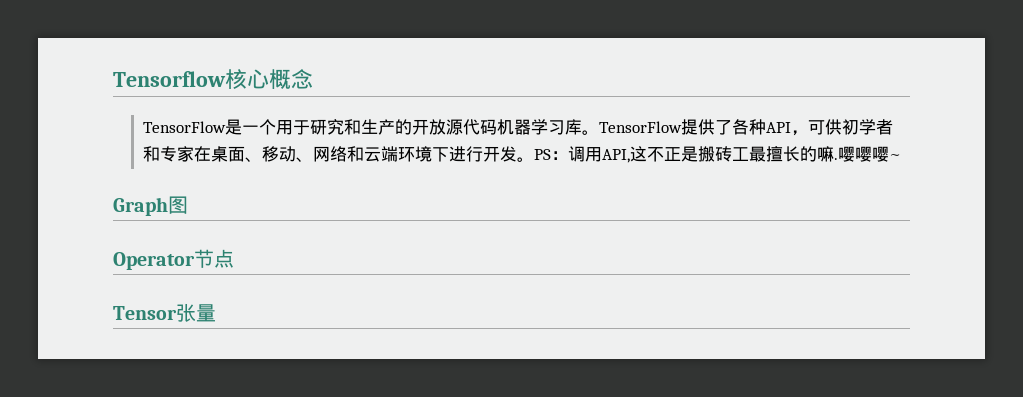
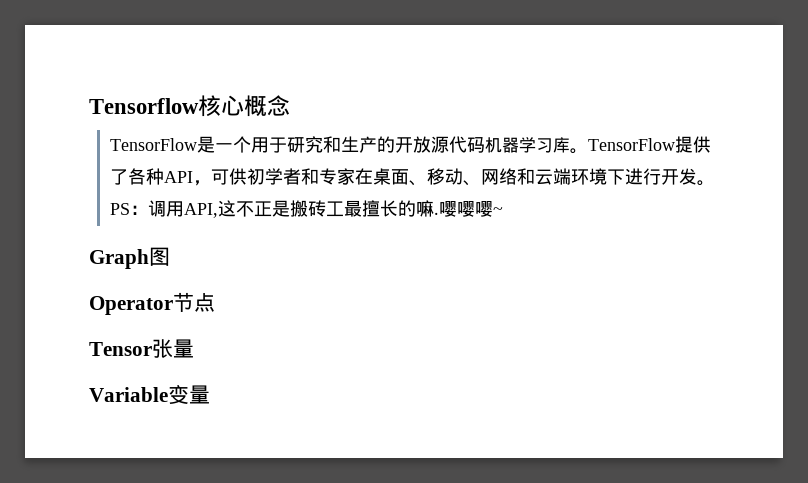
+ Variable变量

